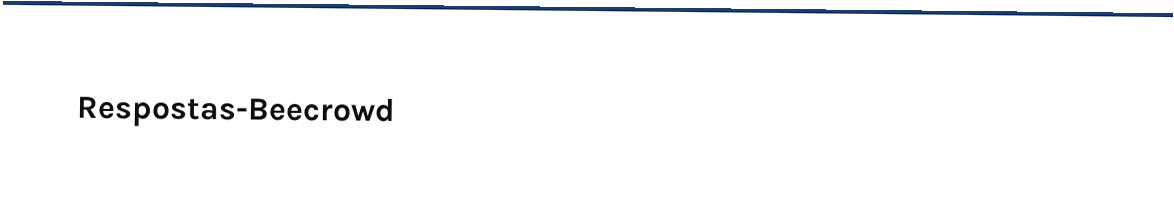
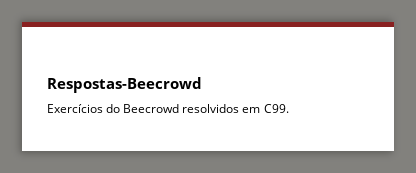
+ Exercícios do Beecrowd resolvidos em C99.

